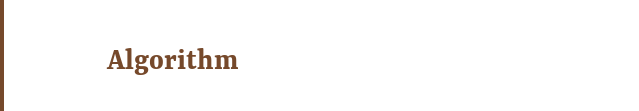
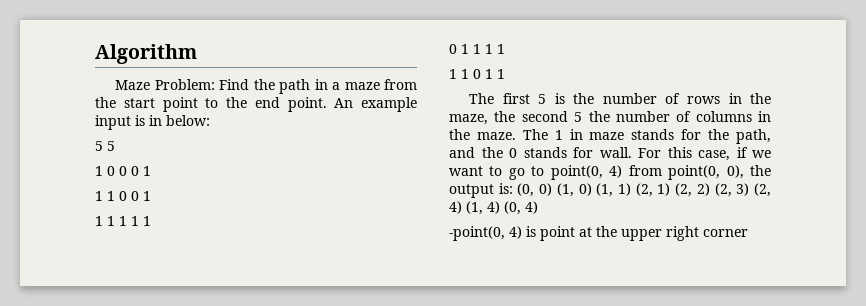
+ Maze Problem: Find the path in a maze from the start point to the end point. An example input is in below:
+ 5 5
+ 1 0 0 0 1
+ 1 1 0 0 1
+ 1 1 1 1 1
+ 0 1 1 1 1
+ 1 1 0 1 1
+ The first 5 is the number of rows in the maze, the second 5 the number of columns in the maze. The 1 in maze stands for the path, and the 0 stands for wall. For this case, if we want to go to point(0, 4) from point(0, 0), the output is: (0, 0) (1, 0) (1, 1) (2, 1) (2, 2) (2, 3) (2, 4) (1, 4) (0, 4)
+ -point(0, 4) is point at the upper right corner

